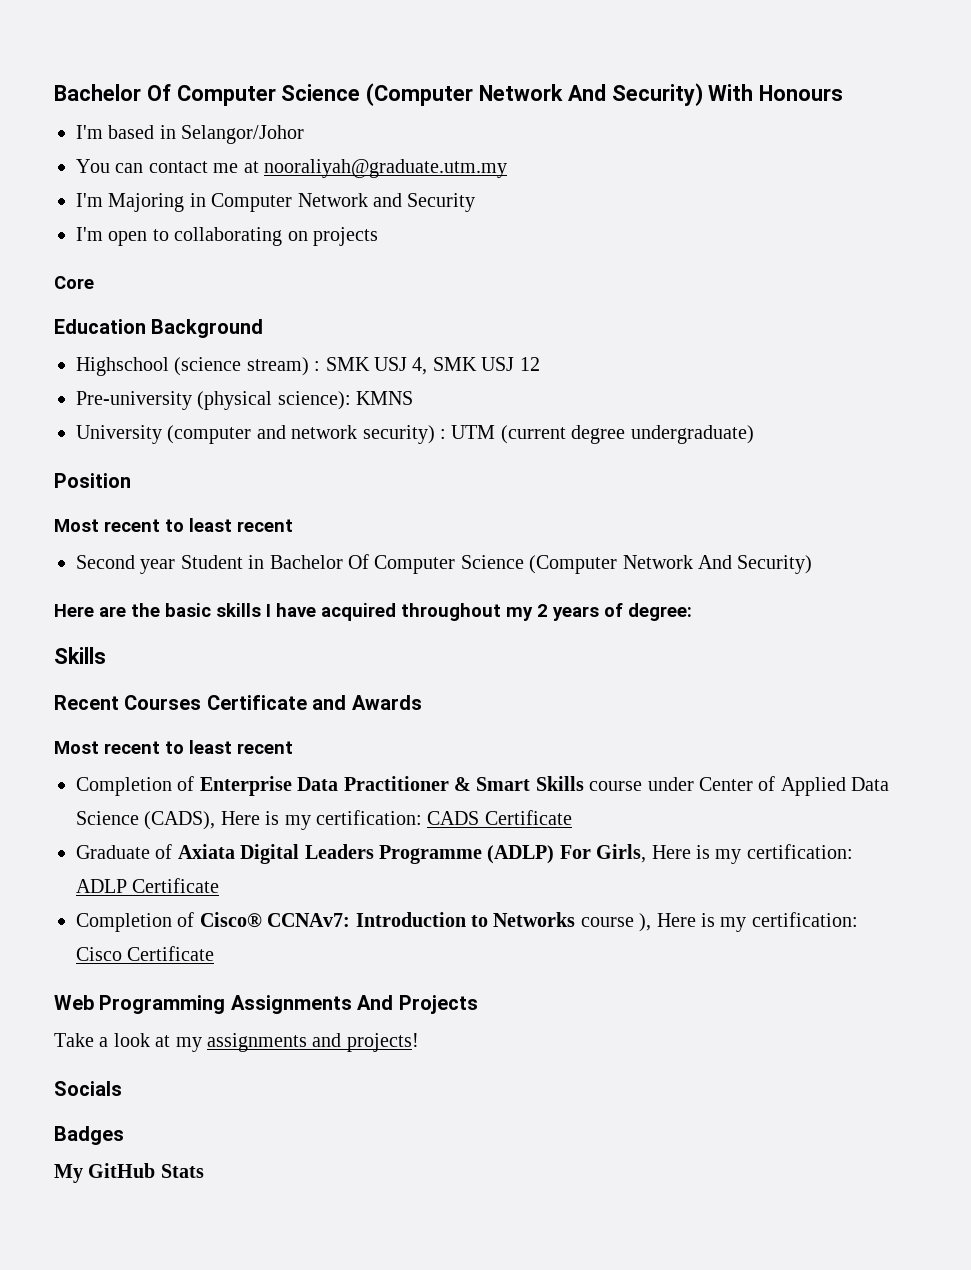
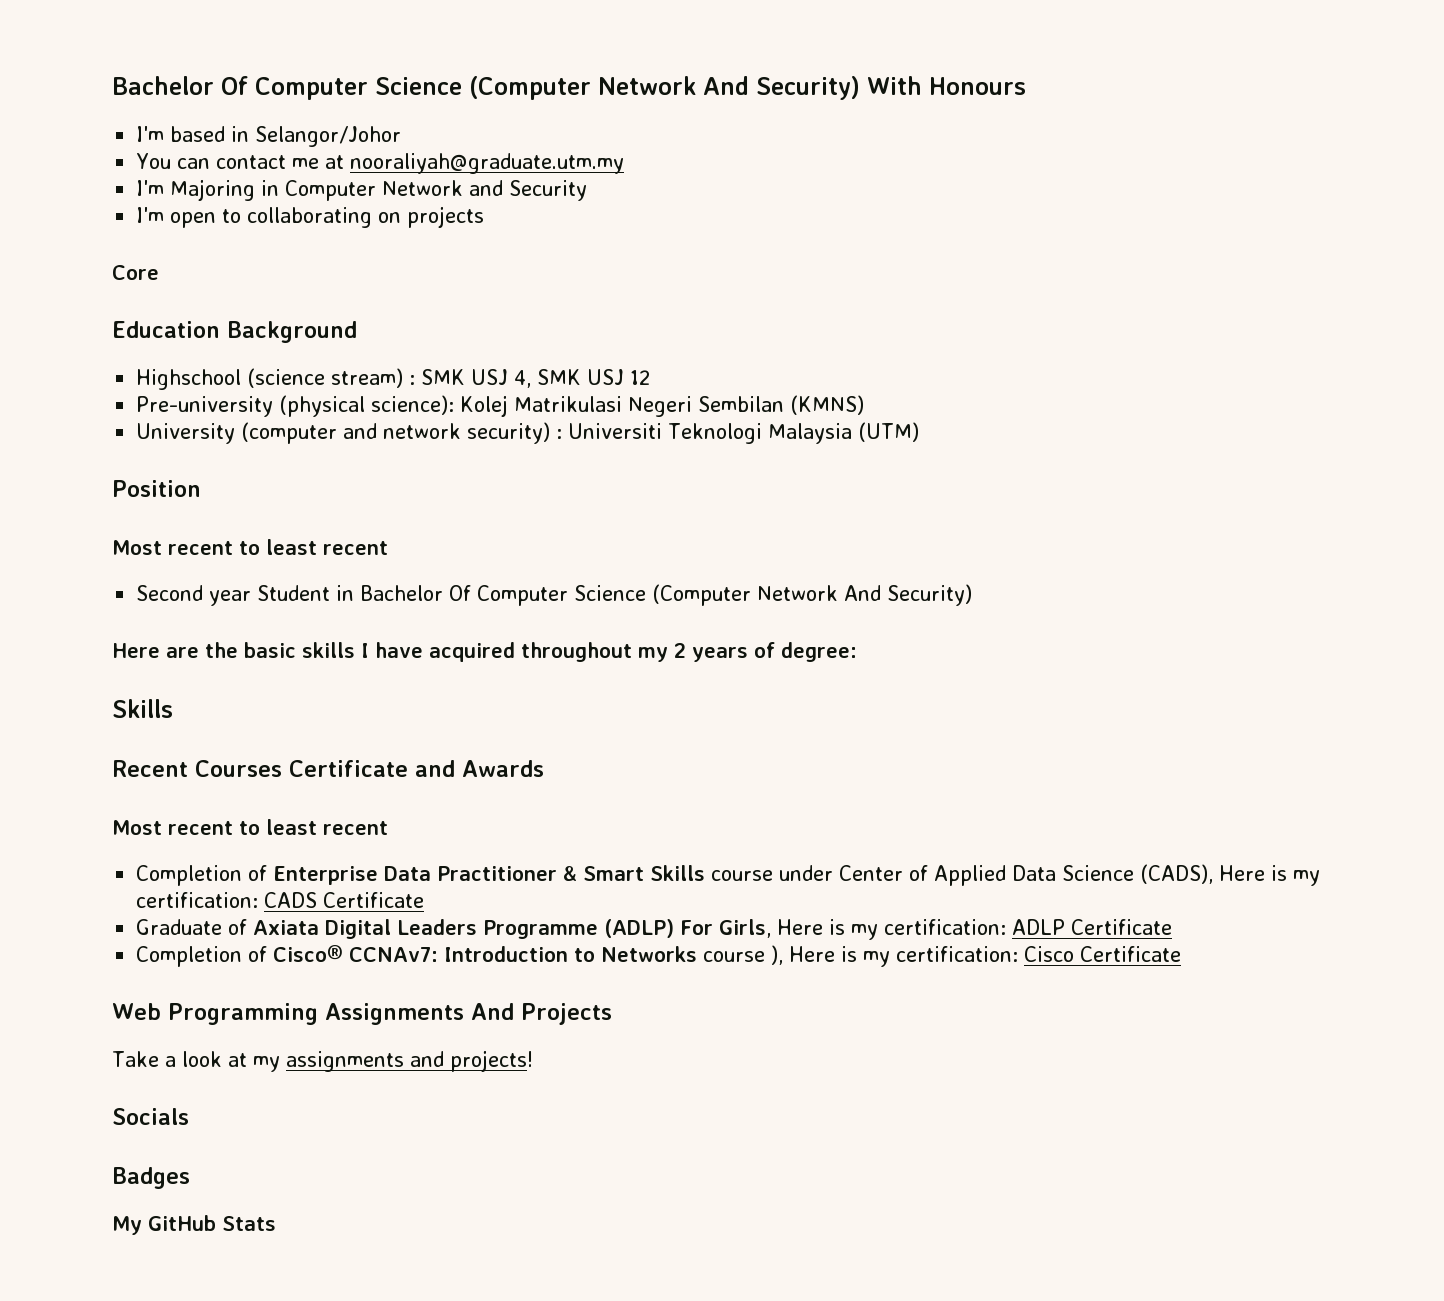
- Pre-university (physical science): KMNS
+ Pre-university (physical science): Kolej Matrikulasi Negeri Sembilan (KMNS)
- University (computer and network security) : UTM (current degree undergraduate)
+ University (computer and network security) : Universiti Teknologi Malaysia (UTM)

